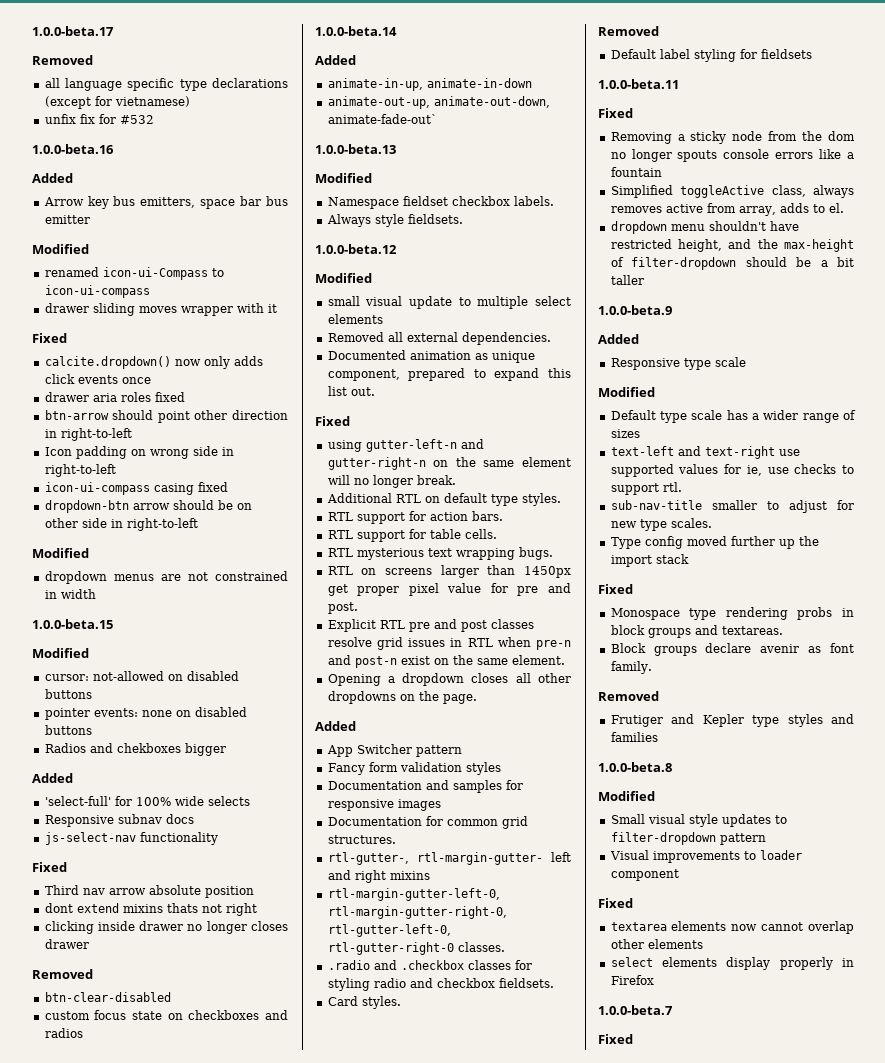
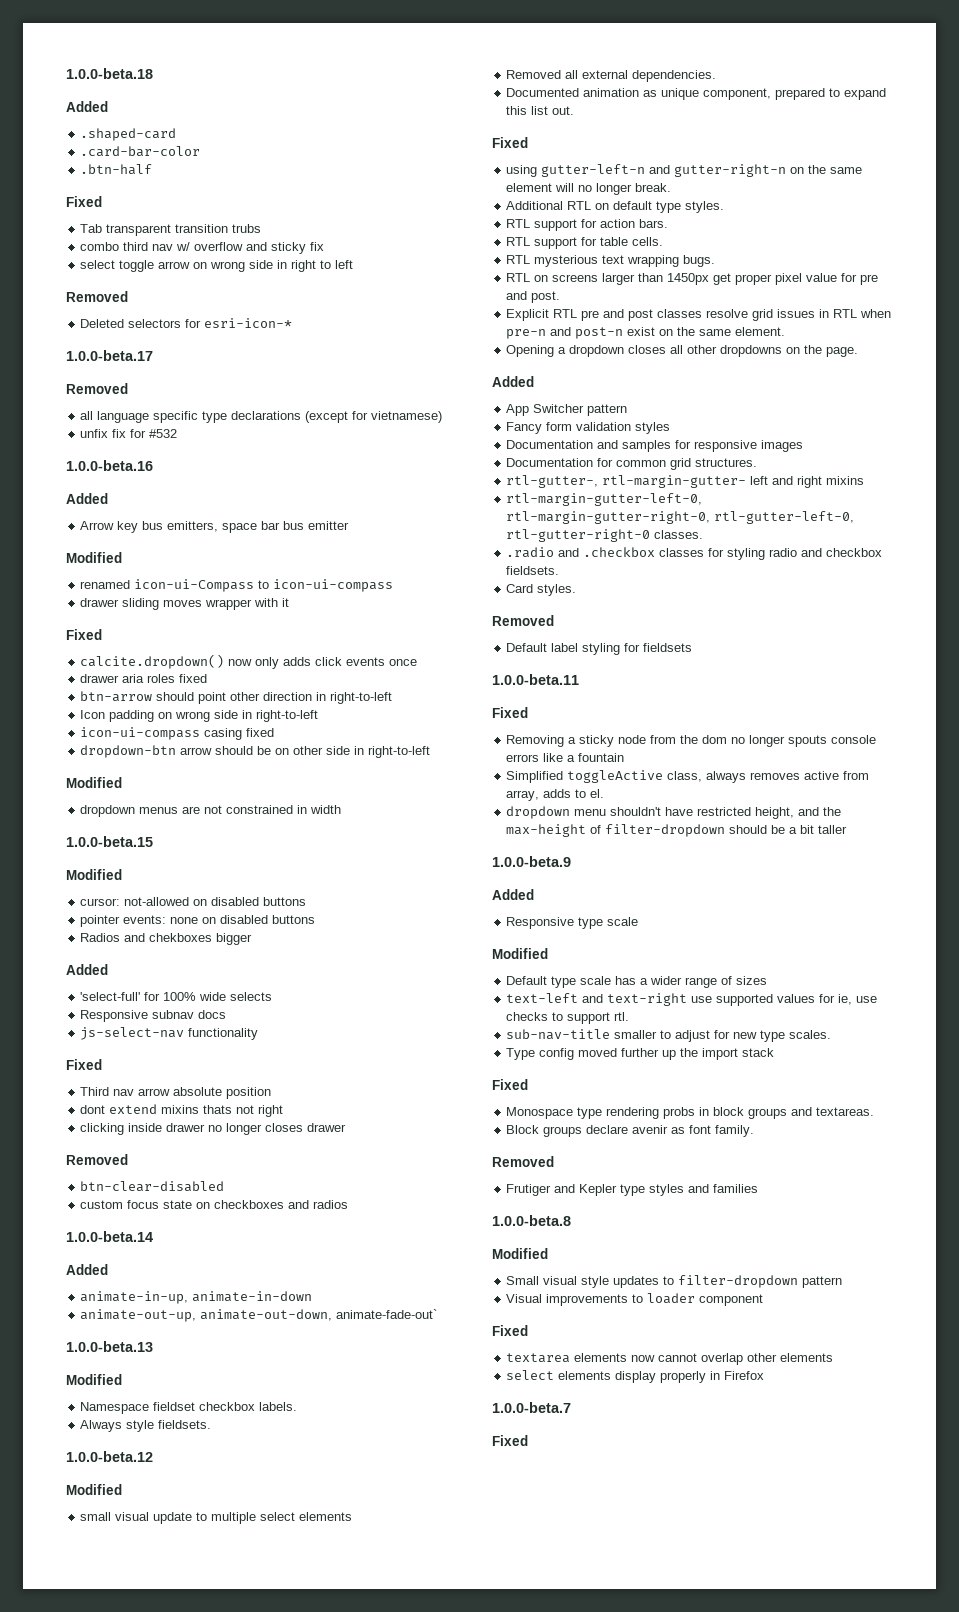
+ 1.0.0-beta.18
+ Added
+ .shaped-card
+ .card-bar-color
+ .btn-half
+ Fixed
+ Tab transparent transition trubs
+ combo third nav w/ overflow and sticky fix
+ select toggle arrow on wrong side in right to left
+ Removed
+ Deleted selectors for esri-icon-*

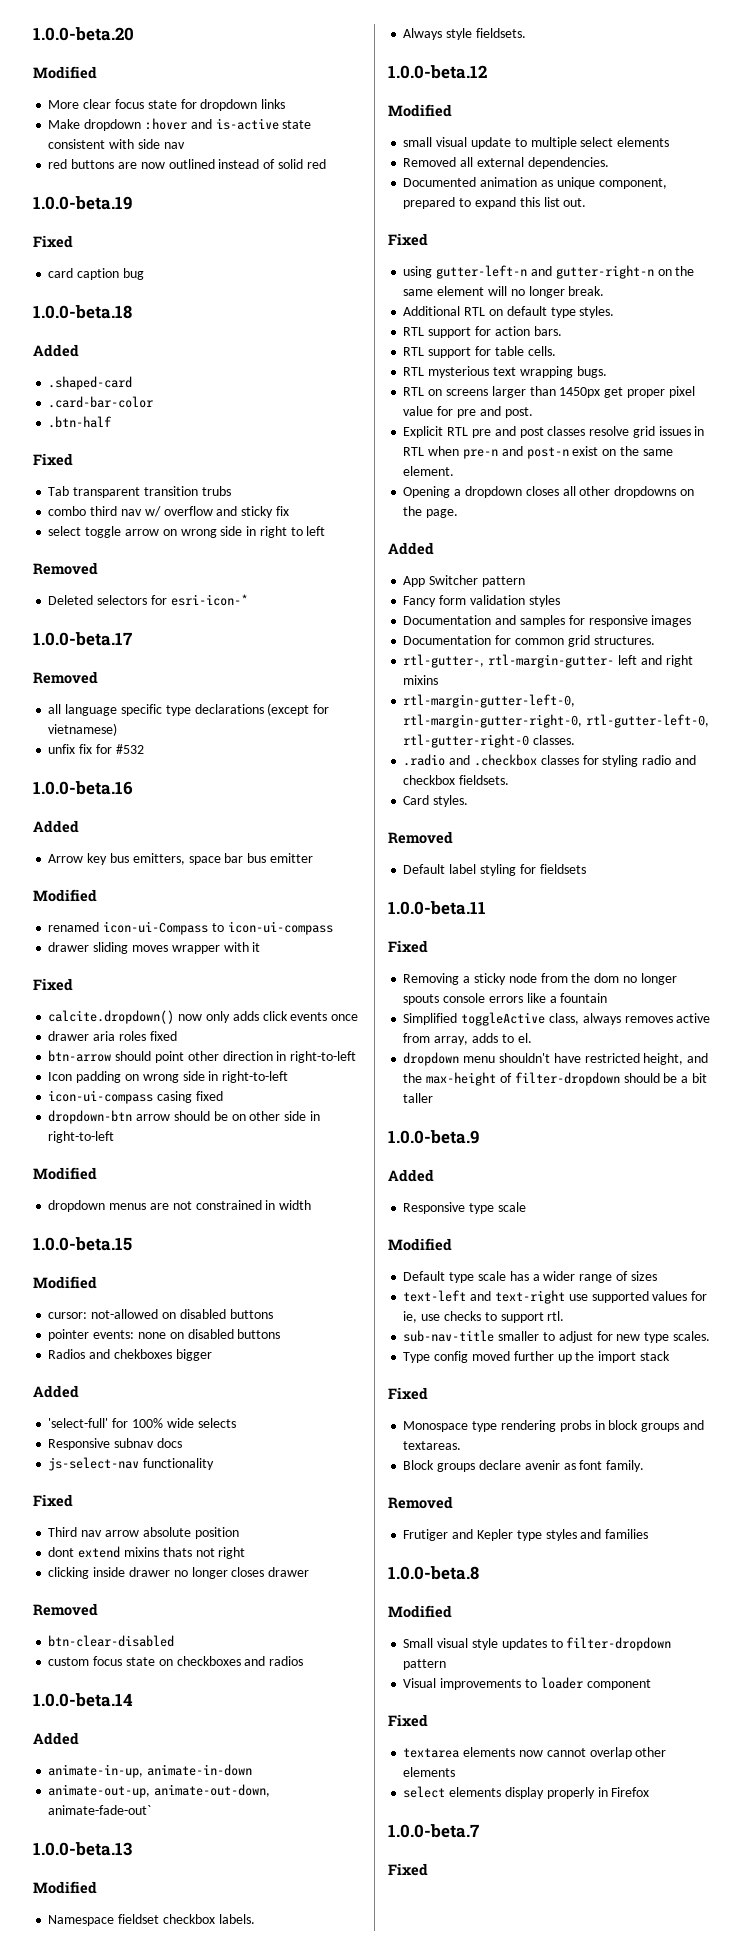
+ 1.0.0-beta.20
+ Modified
+ More clear focus state for dropdown links
+ Make dropdown :hover and is-active state consistent with side nav
+ red buttons are now outlined instead of solid red
+ 1.0.0-beta.19
+ Fixed
+ card caption bug

